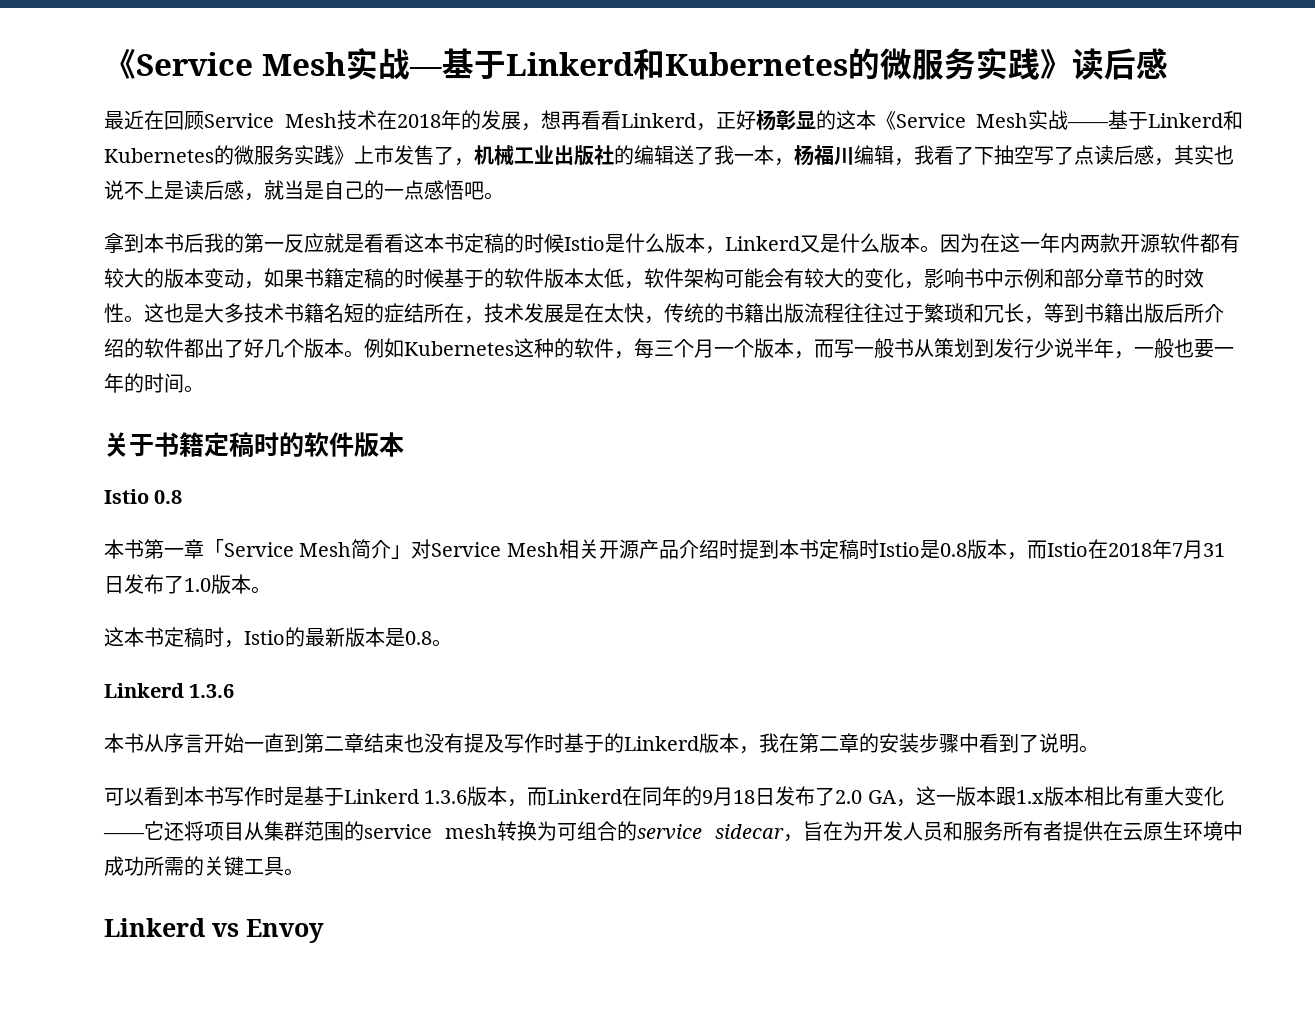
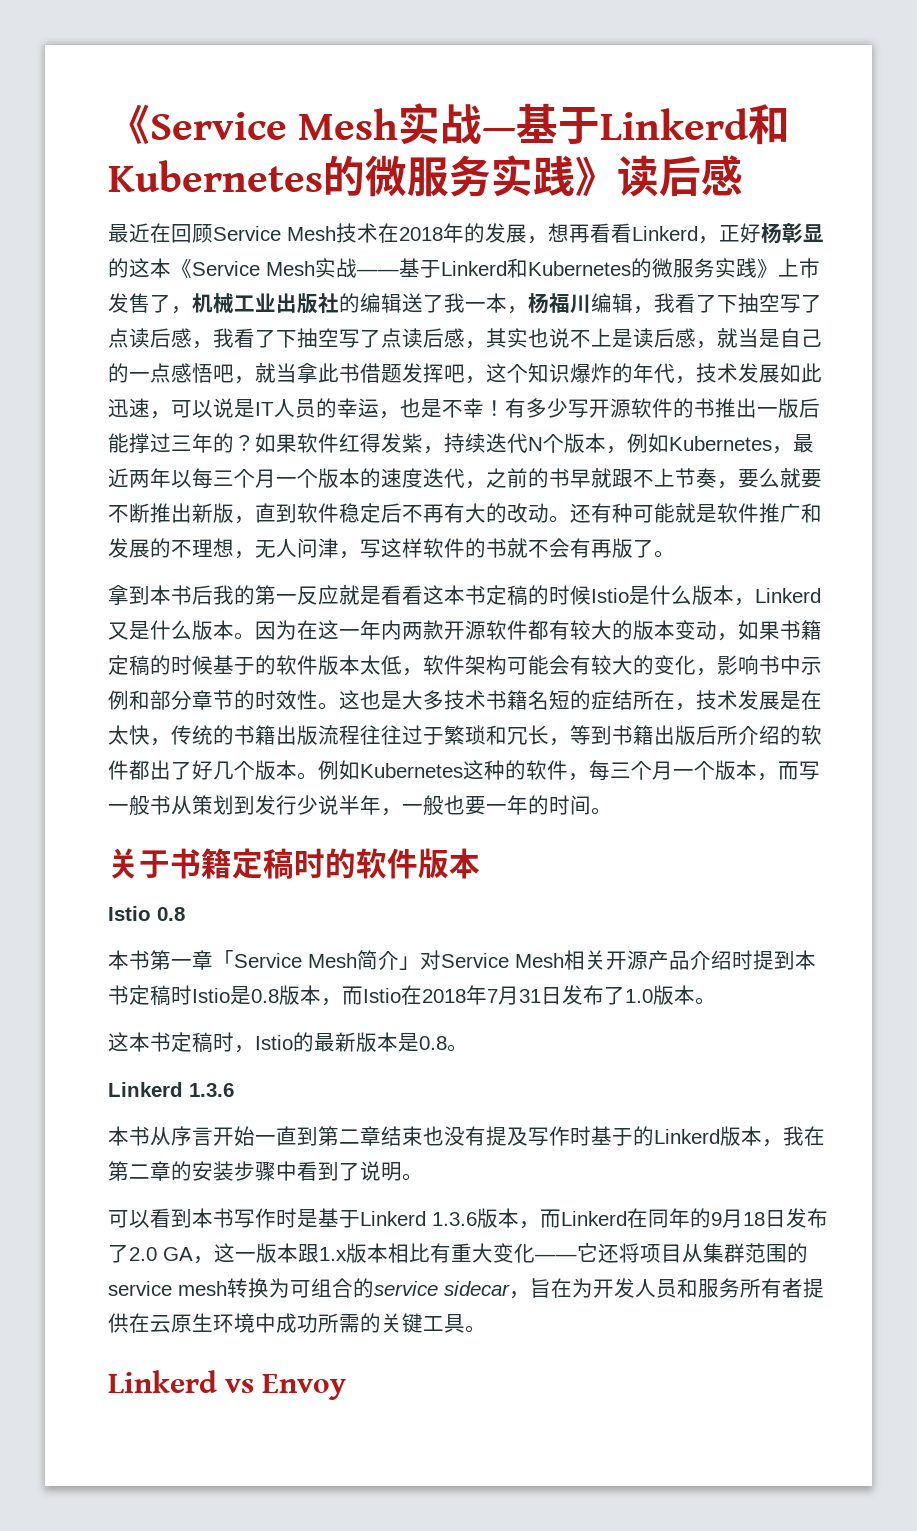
- 最近在回顾Service Mesh技术在2018年的发展，想再看看Linkerd，正好杨彰显的这本《Service Mesh实战——基于Linkerd和Kubernetes的微服务实践》上市发售了，机械工业出版社的编辑送了我一本，杨福川编辑，我看了下抽空写了点读后感，其实也说不上是读后感，就当是自己的一点感悟吧。
+ 最近在回顾Service Mesh技术在2018年的发展，想再看看Linkerd，正好杨彰显的这本《Service Mesh实战——基于Linkerd和Kubernetes的微服务实践》上市发售了，机械工业出版社的编辑送了我一本，杨福川编辑，我看了下抽空写了点读后感，我看了下抽空写了点读后感，其实也说不上是读后感，就当是自己的一点感悟吧，就当拿此书借题发挥吧，这个知识爆炸的年代，技术发展如此迅速，可以说是IT人员的幸运，也是不幸！有多少写开源软件的书推出一版后能撑过三年的？如果软件红得发紫，持续迭代N个版本，例如Kubernetes，最近两年以每三个月一个版本的速度迭代，之前的书早就跟不上节奏，要么就要不断推出新版，直到软件稳定后不再有大的改动。还有种可能就是软件推广和发展的不理想，无人问津，写这样软件的书就不会有再版了。

